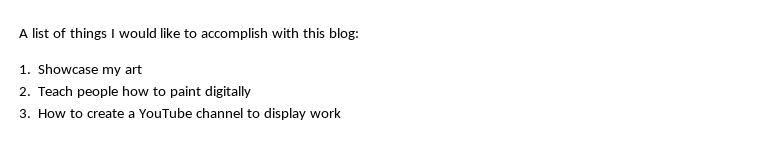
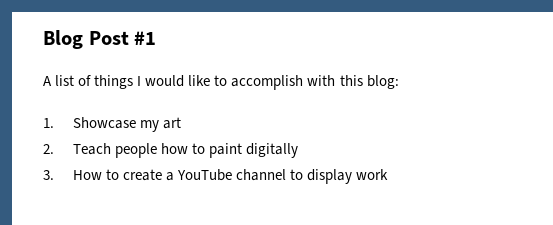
+ Blog Post #1

